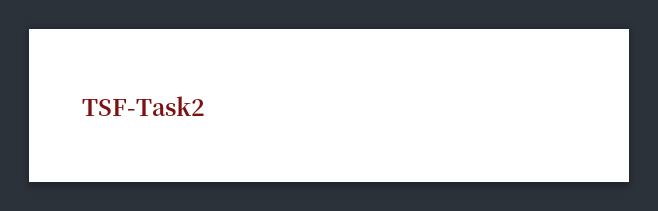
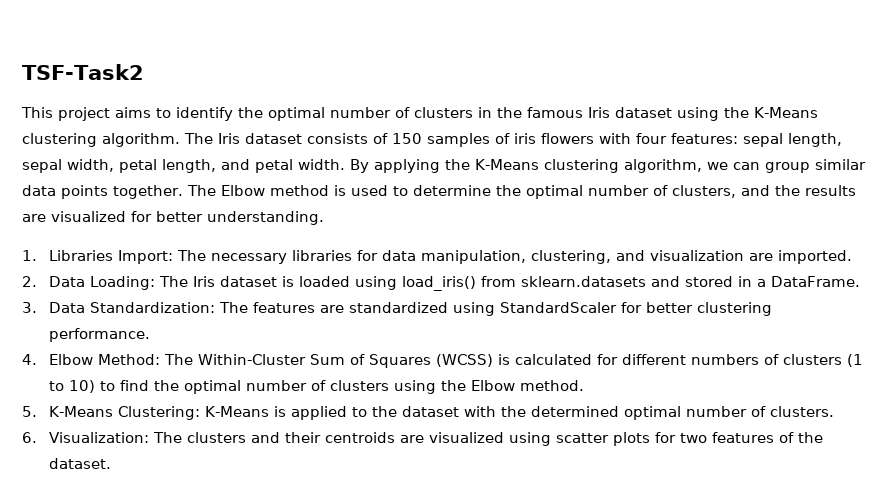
+ This project aims to identify the optimal number of clusters in the famous Iris dataset using the K-Means clustering algorithm. The Iris dataset consists of 150 samples of iris flowers with four features: sepal length, sepal width, petal length, and petal width. By applying the K-Means clustering algorithm, we can group similar data points together. The Elbow method is used to determine the optimal number of clusters, and the results are visualized for better understanding.
+ 1. Libraries Import: The necessary libraries for data manipulation, clustering, and visualization are imported.
+ 2. Data Loading: The Iris dataset is loaded using load_iris() from sklearn.datasets and stored in a DataFrame.
+ 3. Data Standardization: The features are standardized using StandardScaler for better clustering performance.
+ 4. Elbow Method: The Within-Cluster Sum of Squares (WCSS) is calculated for different numbers of clusters (1 to 10) to find the optimal number of clusters using the Elbow method.
+ 5. K-Means Clustering: K-Means is applied to the dataset with the determined optimal number of clusters.
+ 6. Visualization: The clusters and their centroids are visualized using scatter plots for two features of the dataset.

